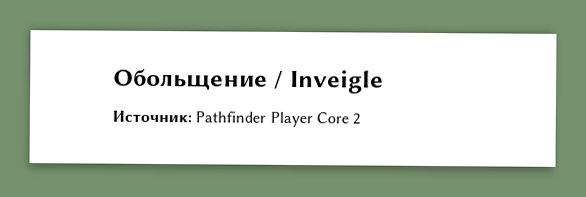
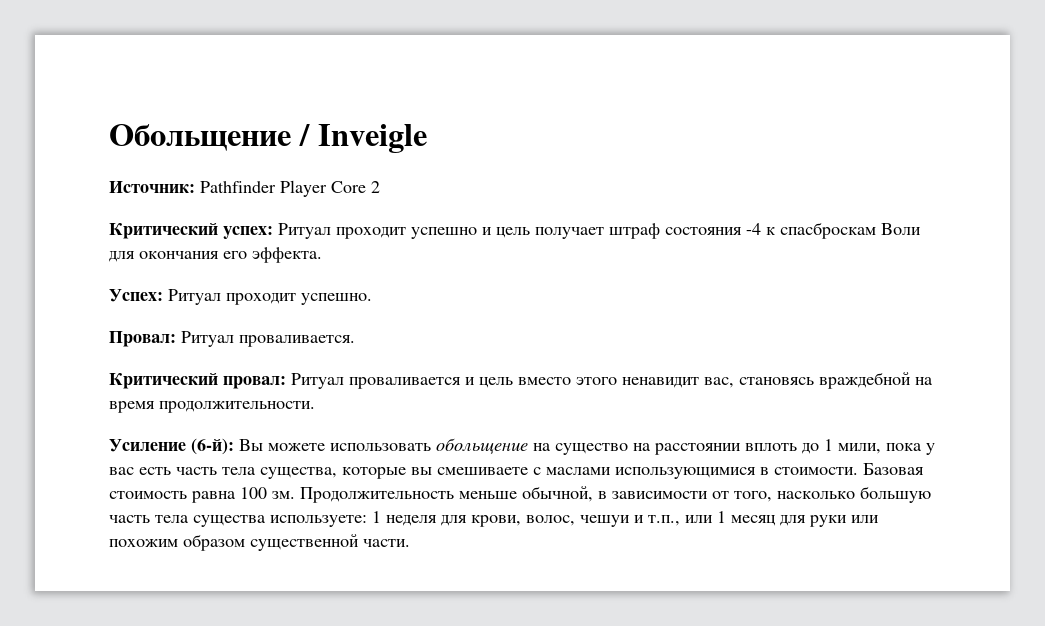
+ Критический успех: Ритуал проходит успешно и цель получает штраф состояния -4 к спасброскам Воли для окончания его эффекта.
+ Успех: Ритуал проходит успешно.
+ Провал: Ритуал проваливается.
+ Критический провал: Ритуал проваливается и цель вместо этого ненавидит вас, становясь враждебной на время продолжительности.
+ Усиление (6-й): Вы можете использовать обольщение на существо на расстоянии вплоть до 1 мили, пока у вас есть часть тела существа, которые вы смешиваете с маслами использующимися в стоимости. Базовая стоимость равна 100 зм. Продолжительность меньше обычной, в зависимости от того, насколько большую часть тела существа используете: 1 неделя для крови, волос, чешуи и т.п., или 1 месяц для руки или похожим образом существенной части.

